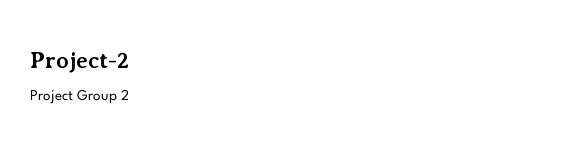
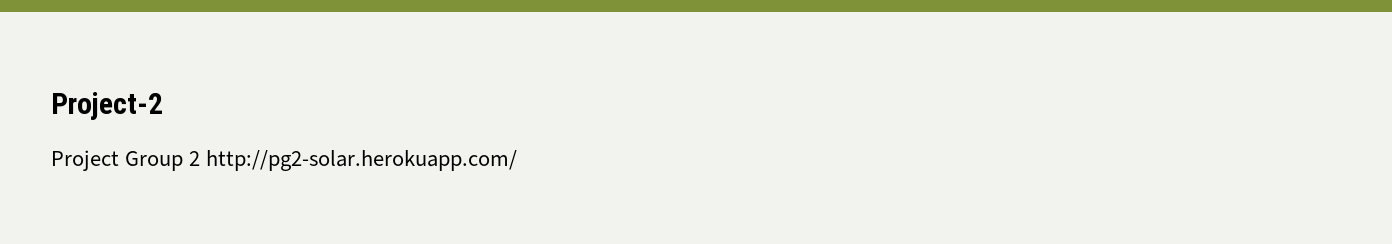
- Project Group 2
+ Project Group 2 http://pg2-solar.herokuapp.com/

